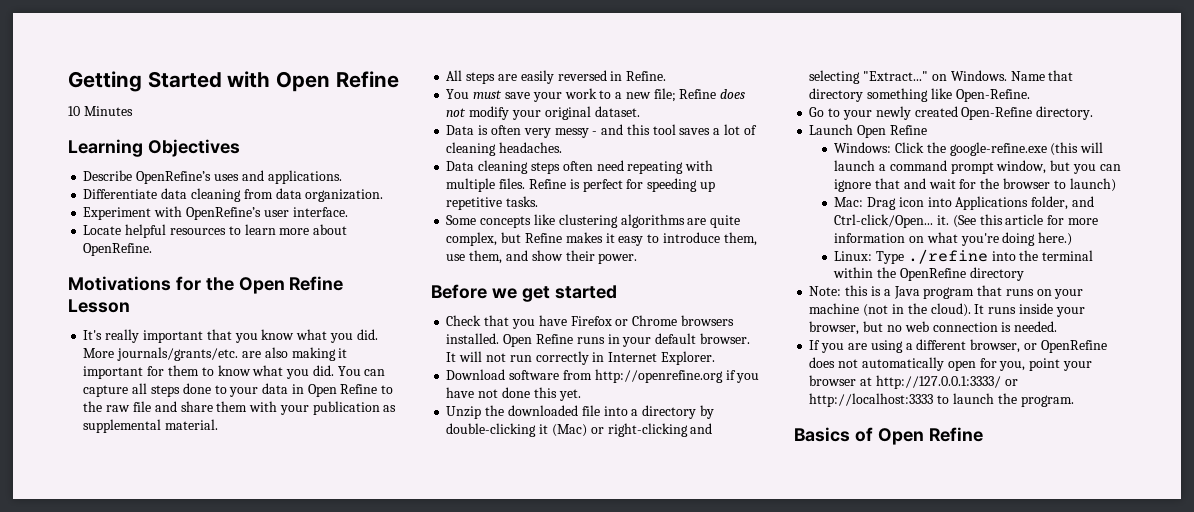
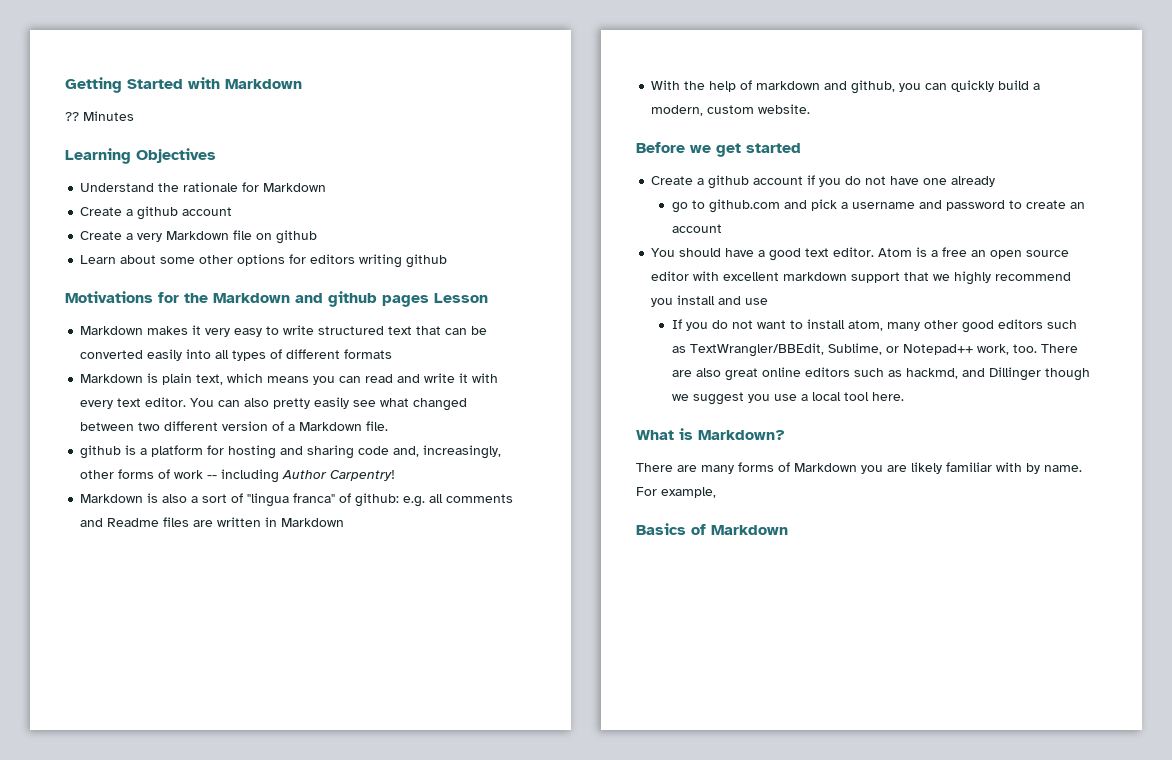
- Getting Started with Open Refine
- 10 Minutes
+ Getting Started with Markdown
+ ?? Minutes
- Describe OpenRefine’s uses and applications.
- Differentiate data cleaning from data organization.
- Experiment with OpenRefine’s user interface.
- Locate helpful resources to learn more about OpenRefine.
- Motivations for the Open Refine Lesson
- It's really important that you know what you did. More journals/grants/etc. are also making it important for them to know what you did. You can capture all steps done to your data in Open Refine to the raw file and share them with your publication as supplemental material.
- All steps are easily reversed in Refine.
- You must save your work to a new file; Refine does not modify your original dataset.
- Data is often very messy - and this tool saves a lot of cleaning headaches.
- Data cleaning steps often need repeating with multiple files. Refine is perfect for speeding up repetitive tasks.
- Some concepts like clustering algorithms are quite complex, but Refine makes it easy to introduce them, use them, and show their power.
+ Understand the rationale for Markdown
+ Create a github account
+ Create a very Markdown file on github
+ Learn about some other options for editors writing github
+ Motivations for the Markdown and github pages Lesson
+ Markdown makes it very easy to write structured text that can be converted easily into all types of different formats
+ Markdown is plain text, which means you can read and write it with every text editor. You can also pretty easily see what changed between two different version of a Markdown file.
+ github is a platform for hosting and sharing code and, increasingly, other forms of work -- including Author Carpentry!
+ Markdown is also a sort of "lingua franca" of github: e.g. all comments and Readme files are written in Markdown
+ With the help of markdown and github, you can quickly build a modern, custom website.
  Before we get started
- Check that you have Firefox or Chrome browsers installed. Open Refine runs in your default browser. It will not run correctly in Internet Explorer.
- Download software from http://openrefine.org if you have not done this yet.
- Unzip the downloaded file into a directory by double-clicking it (Mac) or right-clicking and selecting "Extract..." on Windows. Name that directory something like Open-Refine.
- Go to your newly created Open-Refine directory.
- Launch Open Refine
- Windows: Click the google-refine.exe (this will launch a command prompt window, but you can ignore that and wait for the browser to launch)
- Mac: Drag icon into Applications folder, and Ctrl-click/Open... it. (See this article for more information on what you're doing here.)
- Linux: Type ./refine into the terminal within the OpenRefine directory
- Note: this is a Java program that runs on your machine (not in the cloud). It runs inside your browser, but no web connection is needed.
- If you are using a different browser, or OpenRefine does not automatically open for you, point your browser at http://127.0.0.1:3333/ or http://localhost:3333 to launch the program.
+ Create a github account if you do not have one already
+ go to github.com and pick a username and password to create an account
+ You should have a good text editor. Atom is a free an open source editor with excellent markdown support that we highly recommend you install and use
+ If you do not want to install atom, many other good editors such as TextWrangler/BBEdit, Sublime, or Notepad++ work, too. There are also great online editors such as hackmd, and Dillinger though we suggest you use a local tool here.
+ What is Markdown?
+ There are many forms of Markdown you are likely familiar with by name. For example,
- Basics of Open Refine
+ Basics of Markdown

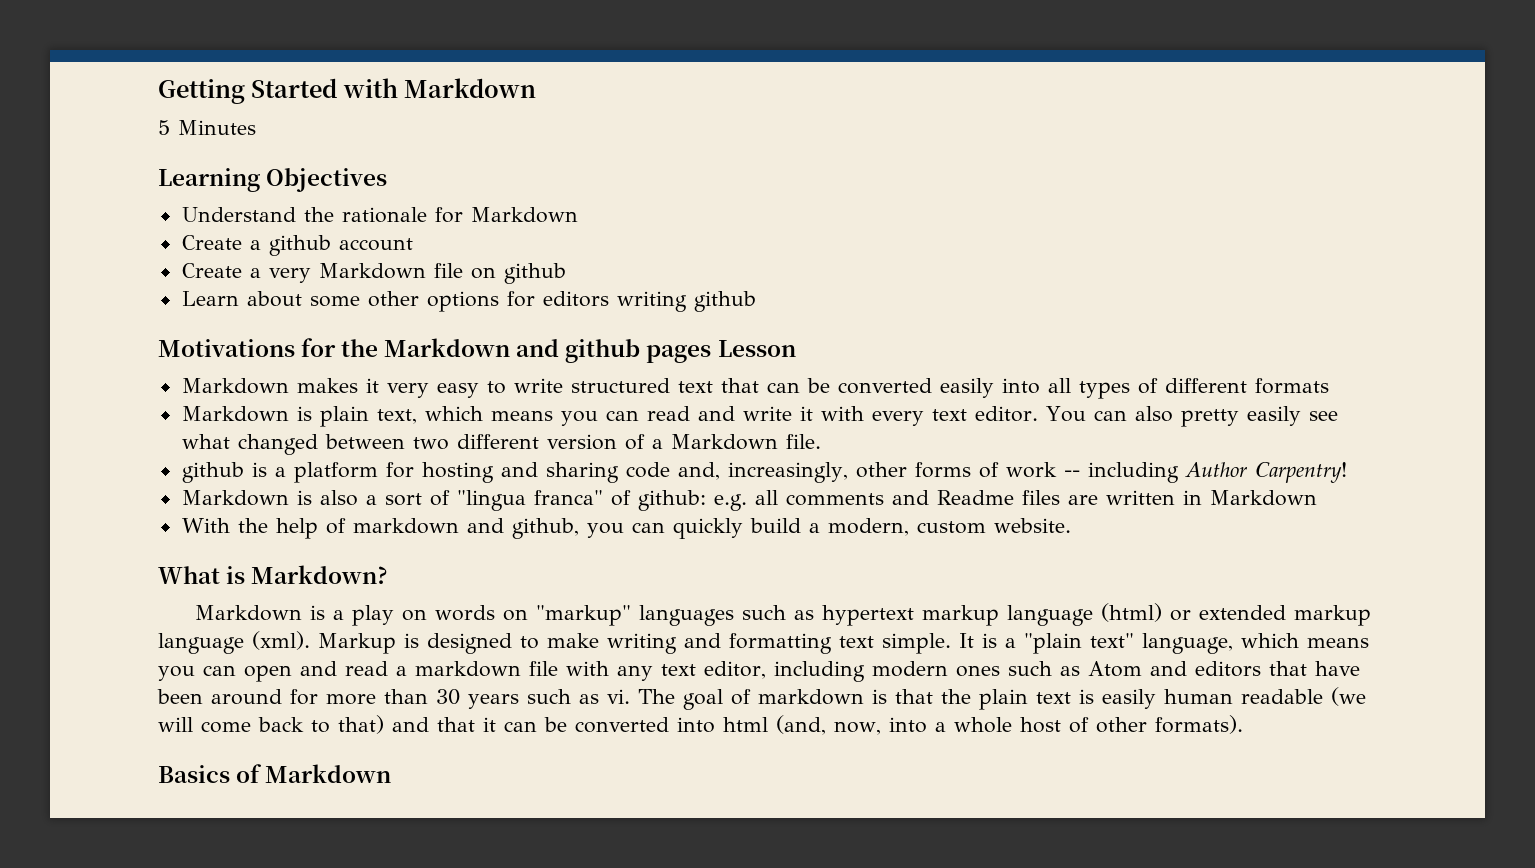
- ?? Minutes
+ 5 Minutes
- Before we get started
- Create a github account if you do not have one already
- go to github.com and pick a username and password to create an account
- You should have a good text editor. Atom is a free an open source editor with excellent markdown support that we highly recommend you install and use
- If you do not want to install atom, many other good editors such as TextWrangler/BBEdit, Sublime, or Notepad++ work, too. There are also great online editors such as hackmd, and Dillinger though we suggest you use a local tool here.
  What is Markdown?
- There are many forms of Markdown you are likely familiar with by name. For example,
+ Markdown is a play on words on "markup" languages such as hypertext markup language (html) or extended markup language (xml). Markup is designed to make writing and formatting text simple. It is a "plain text" language, which means you can open and read a markdown file with any text editor, including modern ones such as Atom and editors that have been around for more than 30 years such as vi. The goal of markdown is that the plain text is easily human readable (we will come back to that) and that it can be converted into html (and, now, into a whole host of other formats).

